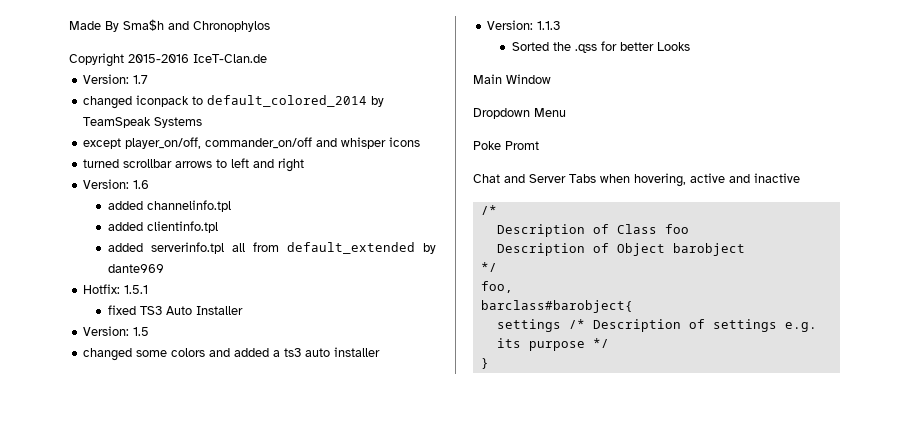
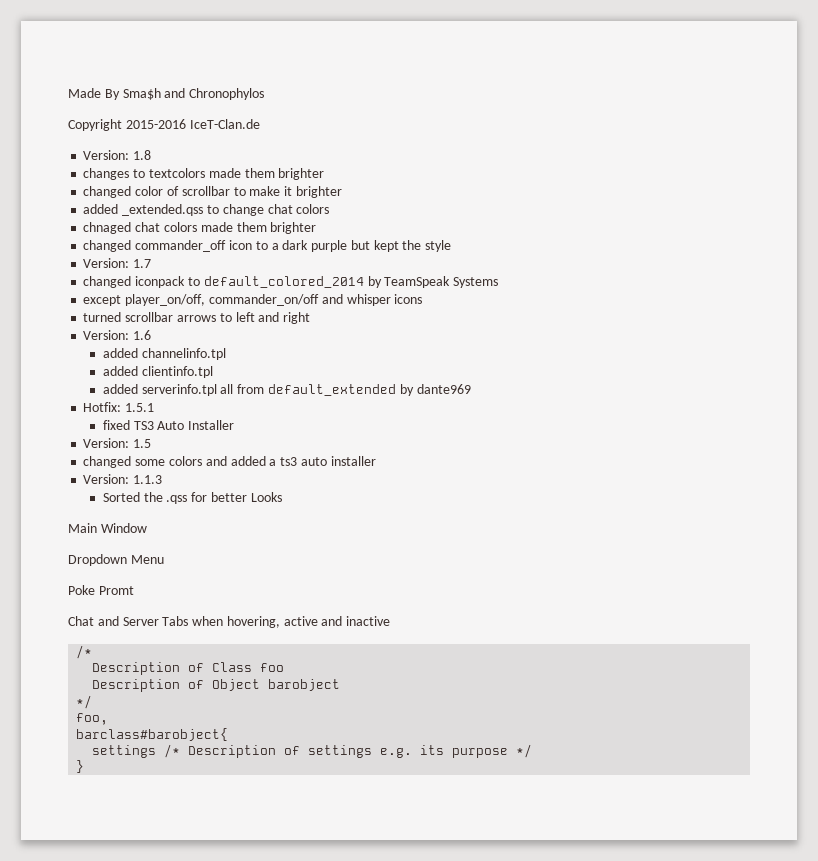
+ Version: 1.8
+ changes to textcolors made them brighter
+ changed color of scrollbar to make it brighter
+ added _extended.qss to change chat colors
+ chnaged chat colors made them brighter
+ changed commander_off icon to a dark purple but kept the style

